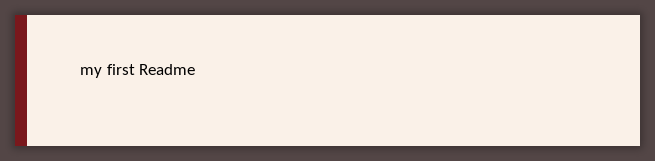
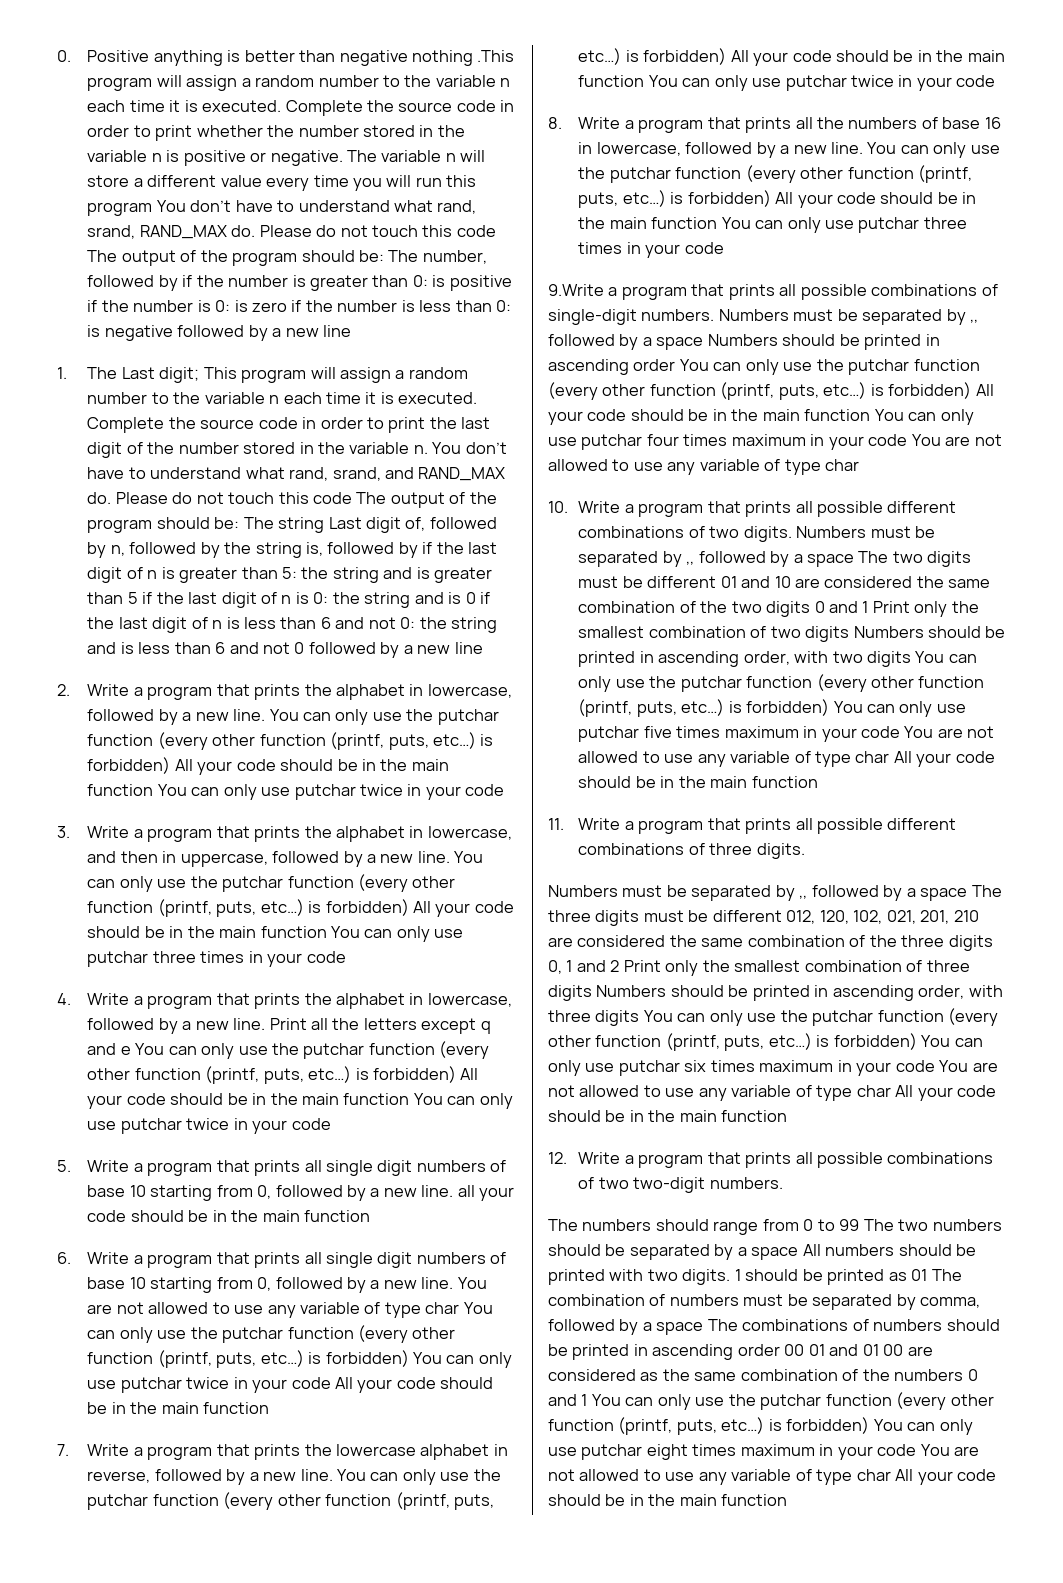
- my first Readme
+ 0. Positive anything is better than negative nothing .This program will assign a random number to the variable n each time it is executed. Complete the source code in order to print whether the number stored in the variable n is positive or negative. The variable n will store a different value every time you will run this program You don’t have to understand what rand, srand, RAND_MAX do. Please do not touch this code The output of the program should be: The number, followed by if the number is greater than 0: is positive if the number is 0: is zero if the number is less than 0: is negative followed by a new line
+ 1. The Last digit; This program will assign a random number to the variable n each time it is executed. Complete the source code in order to print the last digit of the number stored in the variable n. You don’t have to understand what rand, srand, and RAND_MAX do. Please do not touch this code The output of the program should be: The string Last digit of, followed by n, followed by the string is, followed by if the last digit of n is greater than 5: the string and is greater than 5 if the last digit of n is 0: the string and is 0 if the last digit of n is less than 6 and not 0: the string and is less than 6 and not 0 followed by a new line
+ 2. Write a program that prints the alphabet in lowercase, followed by a new line. You can only use the putchar function (every other function (printf, puts, etc…) is forbidden) All your code should be in the main function You can only use putchar twice in your code
+ 3. Write a program that prints the alphabet in lowercase, and then in uppercase, followed by a new line. You can only use the putchar function (every other function (printf, puts, etc…) is forbidden) All your code should be in the main function You can only use putchar three times in your code
+ 4. Write a program that prints the alphabet in lowercase, followed by a new line. Print all the letters except q and e You can only use the putchar function (every other function (printf, puts, etc…) is forbidden) All your code should be in the main function You can only use putchar twice in your code
+ 5. Write a program that prints all single digit numbers of base 10 starting from 0, followed by a new line. all your code should be in the main function
+ 6. Write a program that prints all single digit numbers of base 10 starting from 0, followed by a new line. You are not allowed to use any variable of type char You can only use the putchar function (every other function (printf, puts, etc…) is forbidden) You can only use putchar twice in your code All your code should be in the main function
+ 7. Write a program that prints the lowercase alphabet in reverse, followed by a new line. You can only use the putchar function (every other function (printf, puts, etc…) is forbidden) All your code should be in the main function You can only use putchar twice in your code
+ 8. Write a program that prints all the numbers of base 16 in lowercase, followed by a new line. You can only use the putchar function (every other function (printf, puts, etc…) is forbidden) All your code should be in the main function You can only use putchar three times in your code
+ 9.Write a program that prints all possible combinations of single-digit numbers. Numbers must be separated by ,, followed by a space Numbers should be printed in ascending order You can only use the putchar function (every other function (printf, puts, etc…) is forbidden) All your code should be in the main function You can only use putchar four times maximum in your code You are not allowed to use any variable of type char
+ 10. Write a program that prints all possible different combinations of two digits. Numbers must be separated by ,, followed by a space The two digits must be different 01 and 10 are considered the same combination of the two digits 0 and 1 Print only the smallest combination of two digits Numbers should be printed in ascending order, with two digits You can only use the putchar function (every other function (printf, puts, etc…) is forbidden) You can only use putchar five times maximum in your code You are not allowed to use any variable of type char All your code should be in the main function
+ 11. Write a program that prints all possible different combinations of three digits.
+ Numbers must be separated by ,, followed by a space The three digits must be different 012, 120, 102, 021, 201, 210 are considered the same combination of the three digits 0, 1 and 2 Print only the smallest combination of three digits Numbers should be printed in ascending order, with three digits You can only use the putchar function (every other function (printf, puts, etc…) is forbidden) You can only use putchar six times maximum in your code You are not allowed to use any variable of type char All your code should be in the main function
+ 12. Write a program that prints all possible combinations of two two-digit numbers.
+ The numbers should range from 0 to 99 The two numbers should be separated by a space All numbers should be printed with two digits. 1 should be printed as 01 The combination of numbers must be separated by comma, followed by a space The combinations of numbers should be printed in ascending order 00 01 and 01 00 are considered as the same combination of the numbers 0 and 1 You can only use the putchar function (every other function (printf, puts, etc…) is forbidden) You can only use putchar eight times maximum in your code You are not allowed to use any variable of type char All your code should be in the main function

